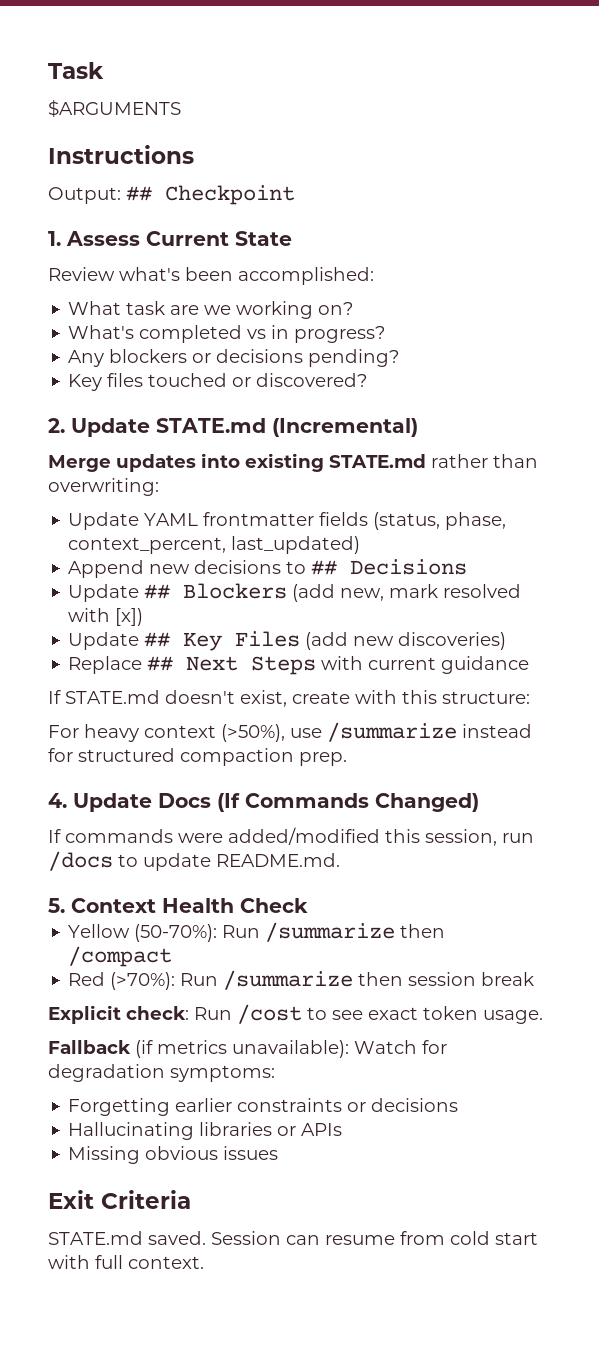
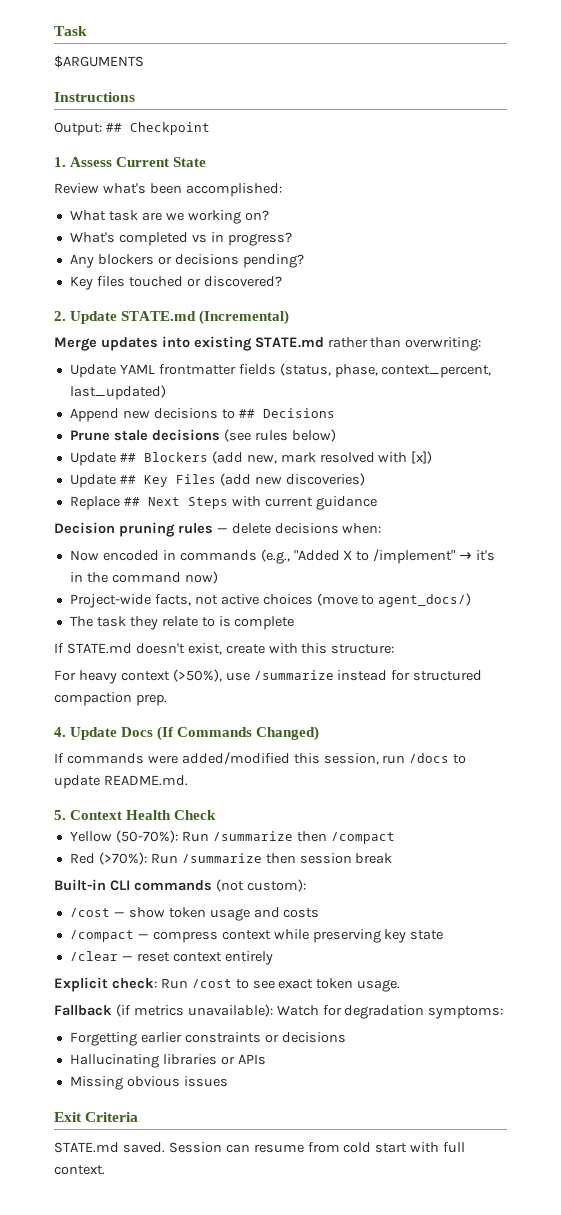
+ Prune stale decisions (see rules below)
+ Decision pruning rules — delete decisions when:
+ Now encoded in commands (e.g., "Added X to /implement" → it's in the command now)
+ Project-wide facts, not active choices (move to agent_docs/)
+ The task they relate to is complete
+ Built-in CLI commands (not custom):
+ /cost — show token usage and costs
+ /compact — compress context while preserving key state
+ /clear — reset context entirely

